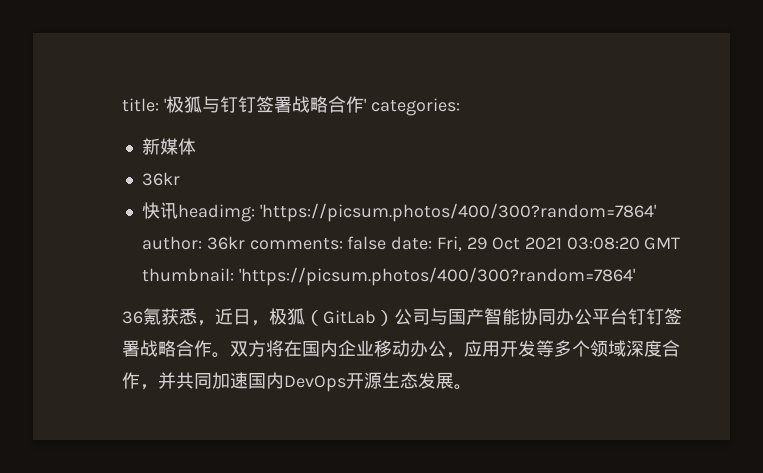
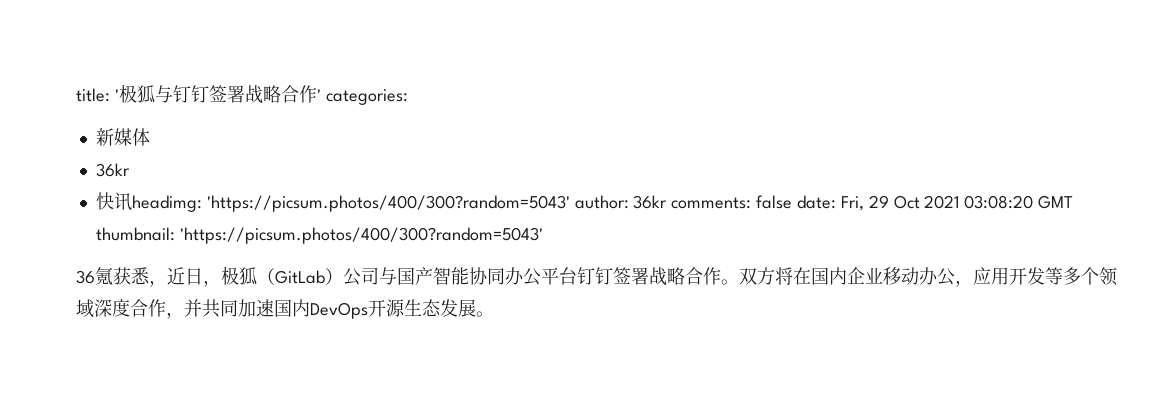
- 快讯headimg: 'https://picsum.photos/400/300?random=7864' author: 36kr comments: false date: Fri, 29 Oct 2021 03:08:20 GMT thumbnail: 'https://picsum.photos/400/300?random=7864'
+ 快讯headimg: 'https://picsum.photos/400/300?random=5043' author: 36kr comments: false date: Fri, 29 Oct 2021 03:08:20 GMT thumbnail: 'https://picsum.photos/400/300?random=5043'

